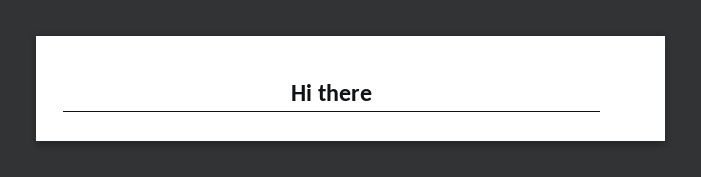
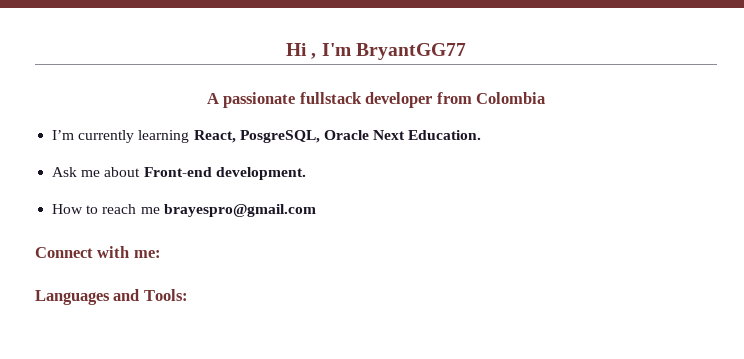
- Hi there
+ Hi , I'm BryantGG77
+ A passionate fullstack developer from Colombia
+ I’m currently learning React, PosgreSQL, Oracle Next Education.
+ Ask me about Front-end development.
+ How to reach me brayespro@gmail.com
+ Connect with me:
+ Languages and Tools:

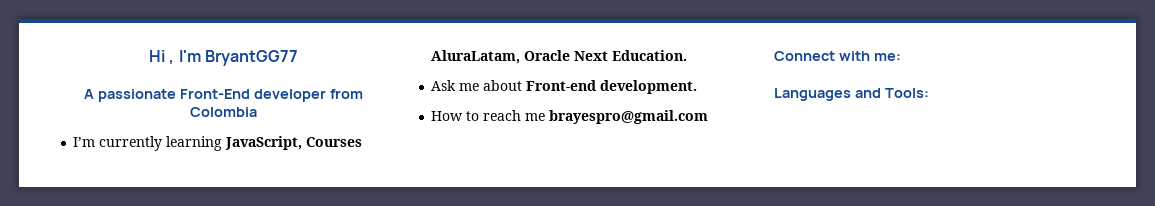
- A passionate fullstack developer from Colombia
+ A passionate Front-End developer from Colombia
- I’m currently learning React, PosgreSQL, Oracle Next Education.
+ I’m currently learning JavaScript, Courses AluraLatam, Oracle Next Education.

